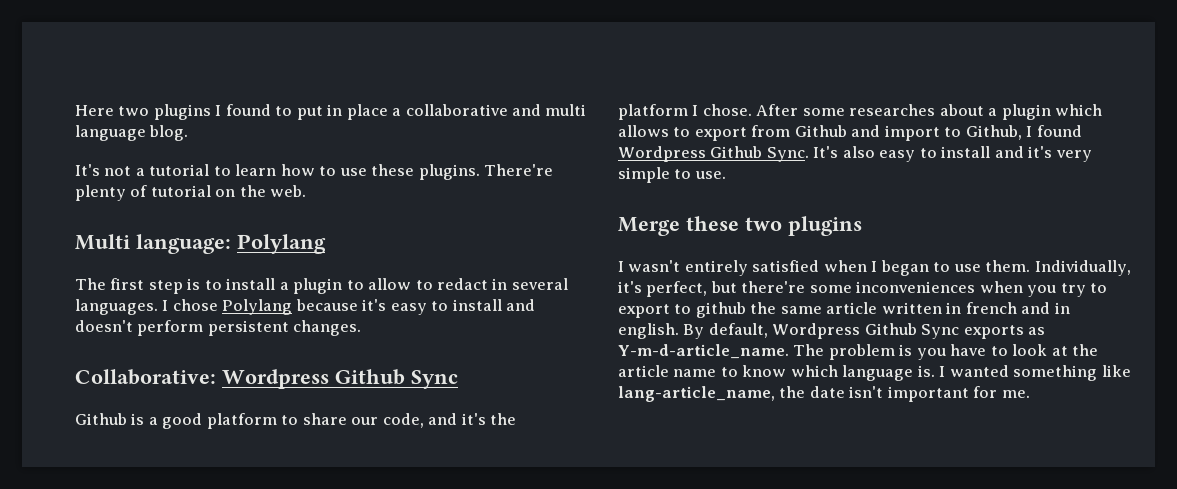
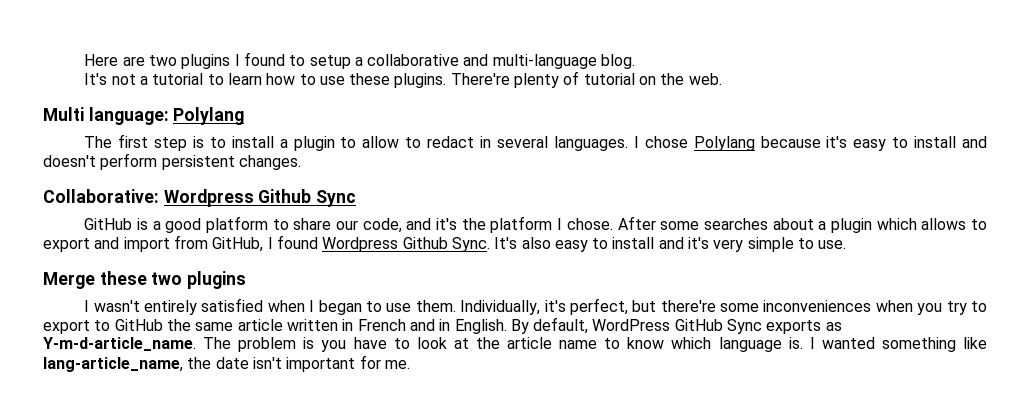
- Here two plugins I found to put in place a collaborative and multi language blog.
+ Here are two plugins I found to setup a collaborative and multi-language blog.
- Github is a good platform to share our code, and it's the platform I chose.
+ GitHub is a good platform to share our code, and it's the platform I chose.
- After some researches about a plugin which allows to export from Github and import to Github, I found Wordpress Github Sync.
+ After some searches about a plugin which allows to export and import from GitHub, I found Wordpress Github Sync.
- Individually, it's perfect, but there're some inconveniences when you try to export to github the same article written in french and in english.
+ Individually, it's perfect, but there're some inconveniences when you try to export to GitHub the same article written in French and in English.
- By default, Wordpress Github Sync exports as Y-m-d-article_name.
+ By default, WordPress GitHub Sync exports as Y-m-d-article_name.

